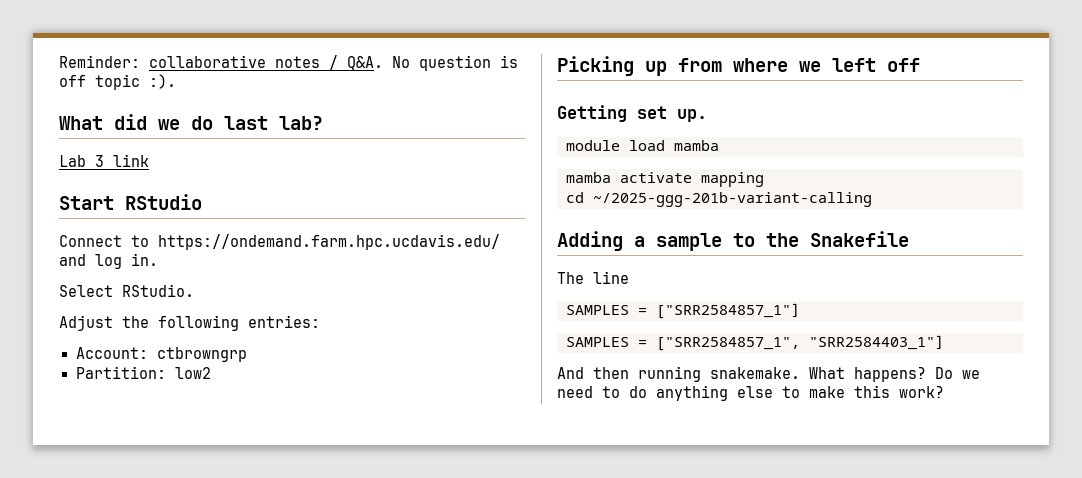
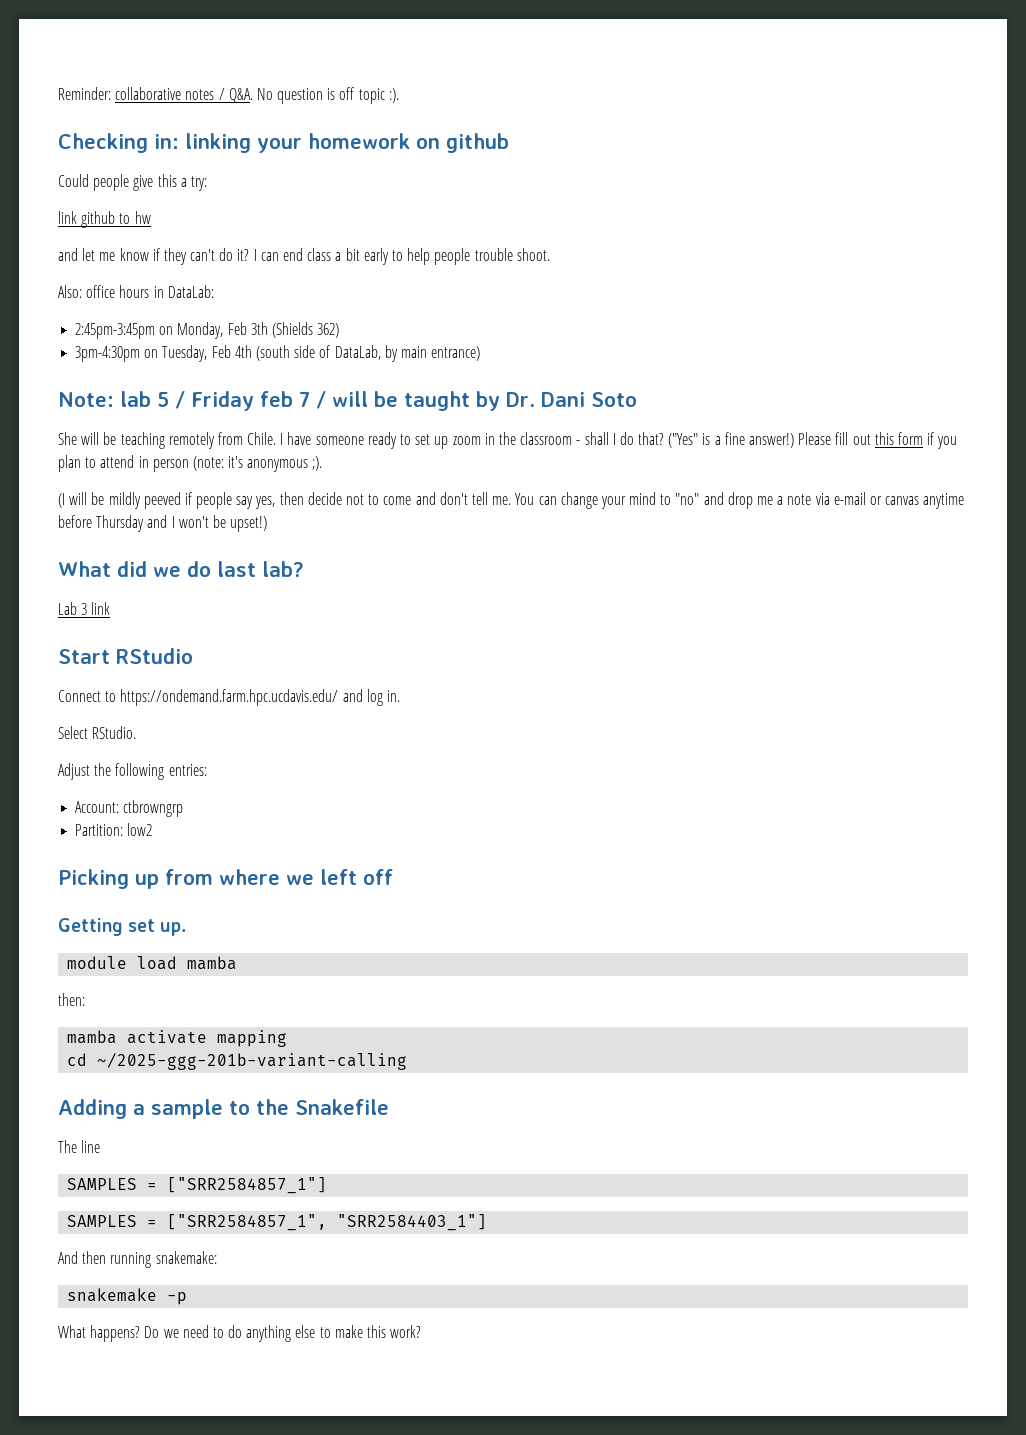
+ Checking in: linking your homework on github
+ Could people give this a try:
+ link github to hw
+ and let me know if they can't do it? I can end class a bit early to help people trouble shoot.
+ Also: office hours in DataLab:
+ 2:45pm-3:45pm on Monday, Feb 3th (Shields 362)
+ 3pm-4:30pm on Tuesday, Feb 4th (south side of DataLab, by main entrance)
+ Note: lab 5 / Friday feb 7 / will be taught by Dr. Dani Soto
+ She will be teaching remotely from Chile. I have someone ready to set up zoom in the classroom - shall I do that? ("Yes" is a fine answer!) Please fill out this form if you plan to attend in person (note: it's anonymous ;).
+ (I will be mildly peeved if people say yes, then decide not to come and don't tell me. You can change your mind to "no" and drop me a note via e-mail or canvas anytime before Thursday and I won't be upset!)
+ then:
- And then running snakemake. What happens?
+ And then running snakemake:
+ snakemake -p
+ What happens?

